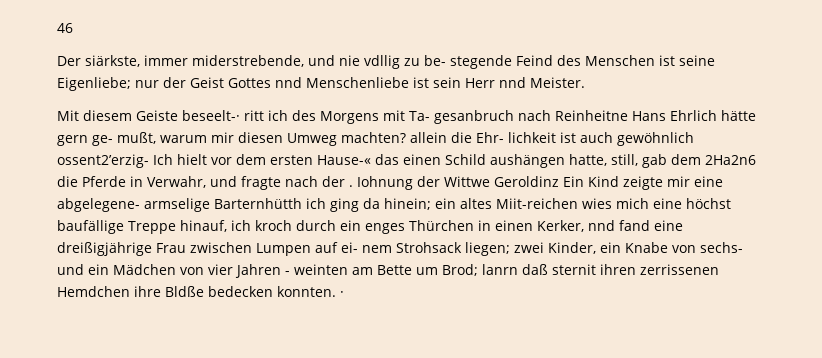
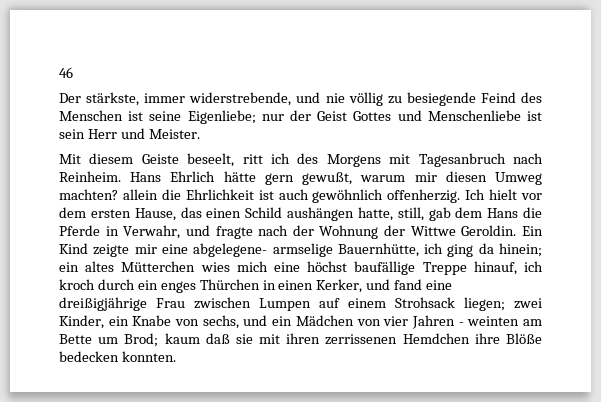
- Der siärkste, immer miderstrebende, und nie vdllig zu be- stegende Feind des Menschen ist seine Eigenliebe; nur der Geist Gottes nnd Menschenliebe ist sein Herr nnd Meister.
+ Der stärkste, immer widerstrebende, und nie völlig zu besiegende Feind des Menschen ist seine Eigenliebe; nur der Geist Gottes und Menschenliebe ist sein Herr und Meister.
- Mit diesem Geiste beseelt-· ritt ich des Morgens mit Ta- gesanbruch nach Reinheitne Hans Ehrlich hätte gern ge- mußt, warum mir diesen Umweg machten? allein die Ehr- lichkeit ist auch gewöhnlich ossent2’erzig- Ich hielt vor dem ersten Hause-« das einen Schild aushängen hatte, still, gab dem 2Ha2n6 die Pferde in Verwahr, und fragte nach der . Iohnung der Wittwe Geroldinz Ein Kind zeigte mir eine abgelegene- armselige Barternhütth ich ging da hinein;
+ Mit diesem Geiste beseelt, ritt ich des Morgens mit Tagesanbruch nach Reinheim. Hans Ehrlich hätte gern gewußt, warum mir diesen Umweg machten? allein die Ehrlichkeit ist auch gewöhnlich offenherzig. Ich hielt vor dem ersten Hause, das einen Schild aushängen hatte, still, gab dem Hans die Pferde in Verwahr, und fragte nach der Wohnung der Wittwe Geroldin. Ein Kind zeigte mir eine abgelegene- armselige Bauernhütte, ich ging da hinein;
- ein altes Miit-reichen wies mich eine höchst baufällige Treppe hinauf, ich kroch durch ein enges Thürchen in einen Kerker, nnd fand eine dreißigjährige Frau zwischen Lumpen auf ei- nem Strohsack liegen;
+ ein altes Mütterchen wies mich eine höchst baufällige Treppe hinauf, ich kroch durch ein enges Thürchen in einen Kerker, und fand eine dreißigjährige Frau zwischen Lumpen auf einem Strohsack liegen;
- zwei Kinder, ein Knabe von sechs- und ein Mädchen von vier Jahren - weinten am Bette um Brod;
+ zwei Kinder, ein Knabe von sechs, und ein Mädchen von vier Jahren - weinten am Bette um Brod;
- lanrn daß sternit ihren zerrissenen Hemdchen ihre Bldße bedecken konnten. ·
+ kaum daß sie mit ihren zerrissenen Hemdchen ihre Blöße bedecken konnten.

